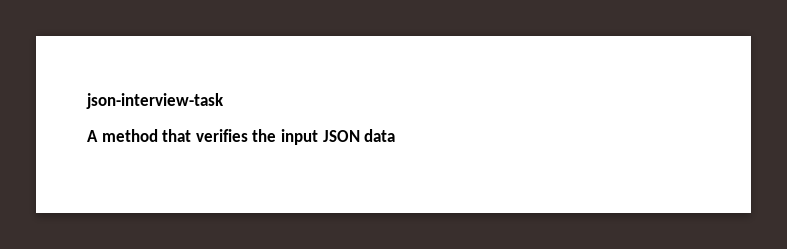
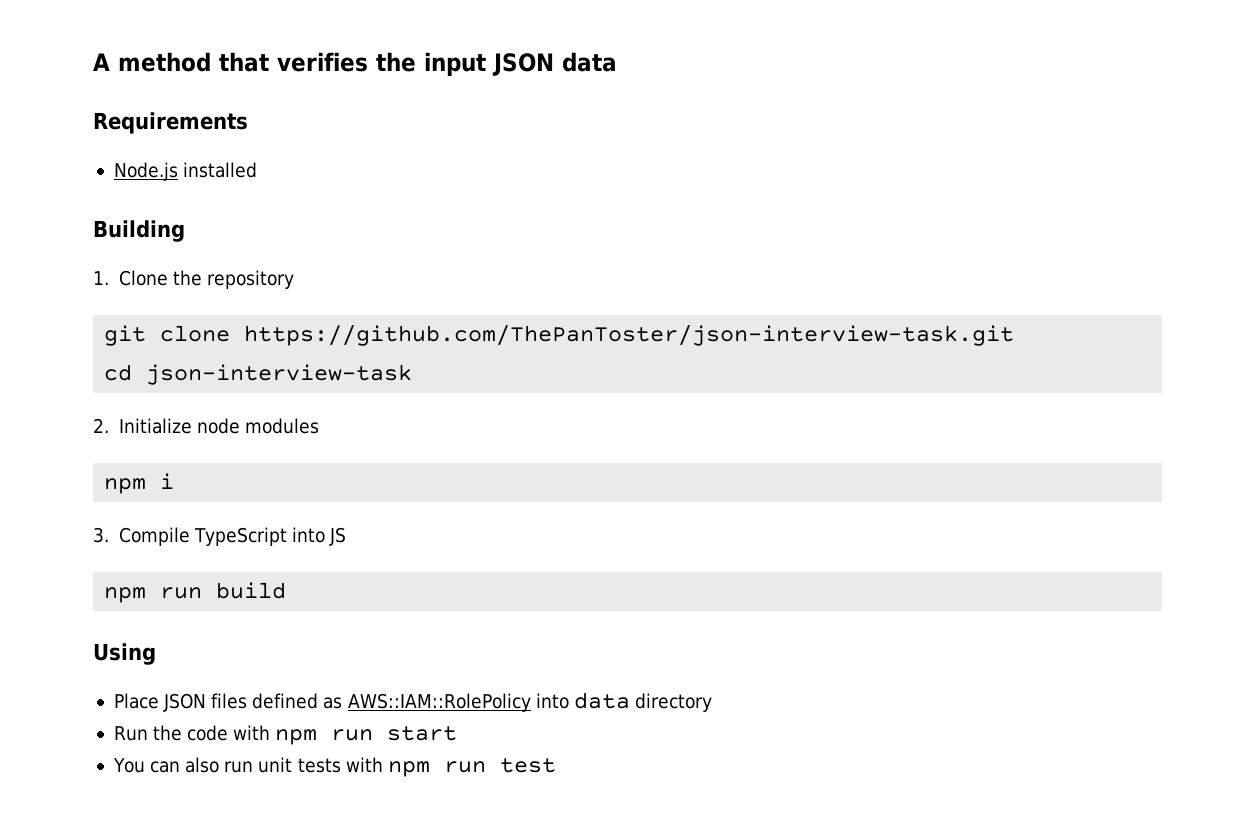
- json-interview-task
+ Requirements
+ Node.js installed
+ Building
+ 1. Clone the repository
+ git clone https://github.com/ThePanToster/json-interview-task.git
+ cd json-interview-task
+ 2. Initialize node modules
+ npm i
+ 3. Compile TypeScript into JS
+ npm run build
+ Using
+ Place JSON files defined as AWS::IAM::RolePolicy into data directory
+ Run the code with npm run start
+ You can also run unit tests with npm run test

